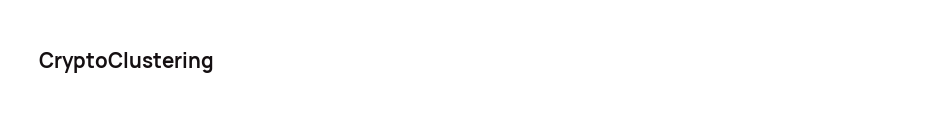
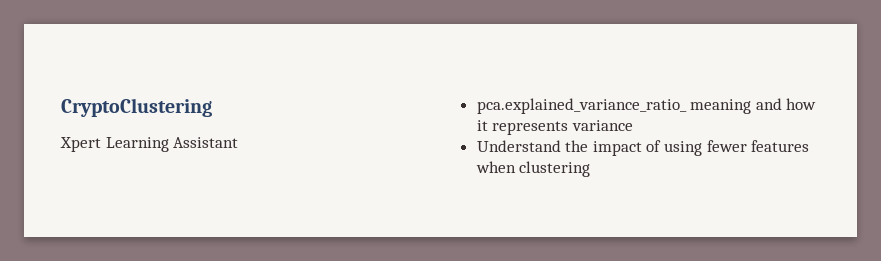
+ Xpert Learning Assistant
+ pca.explained_variance_ratio_ meaning and how it represents variance
+ Understand the impact of using fewer features when clustering

